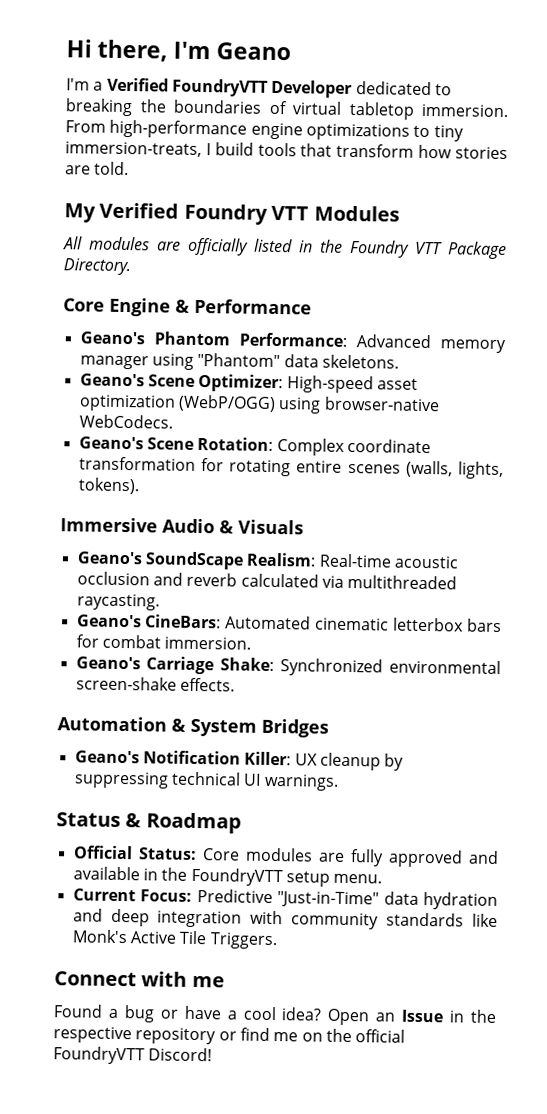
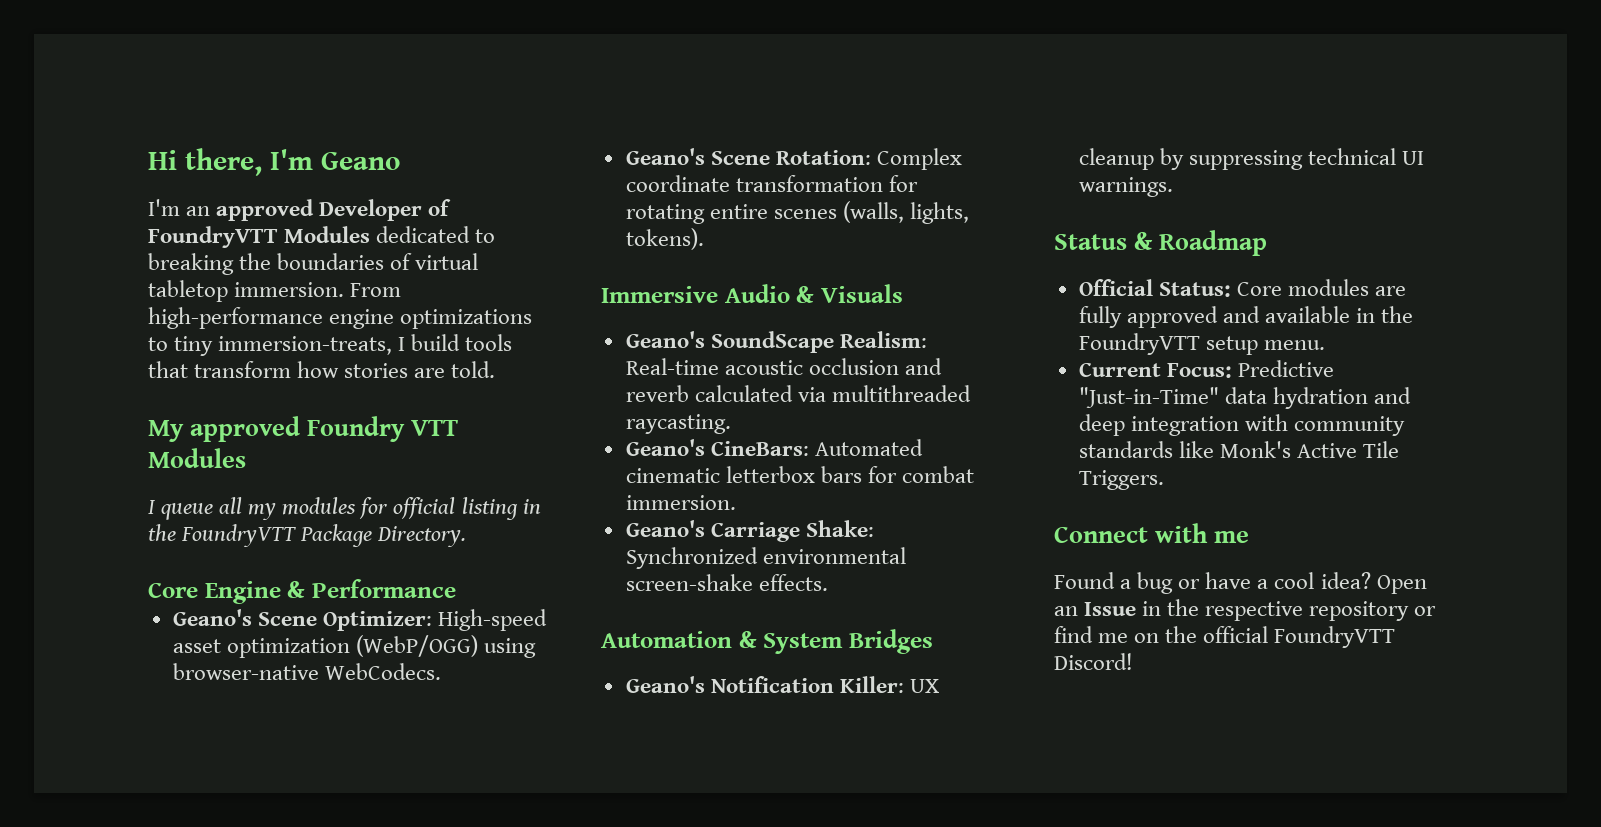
- I'm a Verified FoundryVTT Developer dedicated to breaking the boundaries of virtual tabletop immersion.
+ I'm an approved Developer of FoundryVTT Modules dedicated to breaking the boundaries of virtual tabletop immersion.
- My Verified Foundry VTT Modules
+ My approved Foundry VTT Modules
- All modules are officially listed in the Foundry VTT Package Directory.
+ I queue all my modules for official listing in the FoundryVTT Package Directory.
- Geano's Phantom Performance: Advanced memory manager using "Phantom" data skeletons.

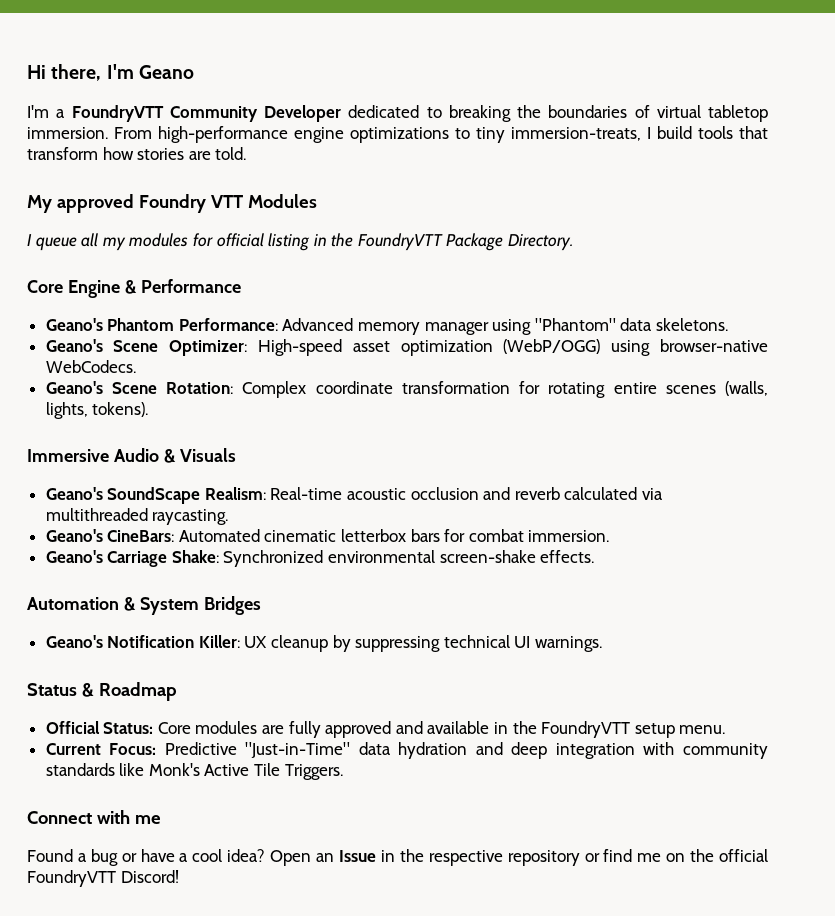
- I'm an approved Developer of FoundryVTT Modules dedicated to breaking the boundaries of virtual tabletop immersion.
+ I'm a FoundryVTT Community Developer dedicated to breaking the boundaries of virtual tabletop immersion.
+ Geano's Phantom Performance: Advanced memory manager using "Phantom" data skeletons.

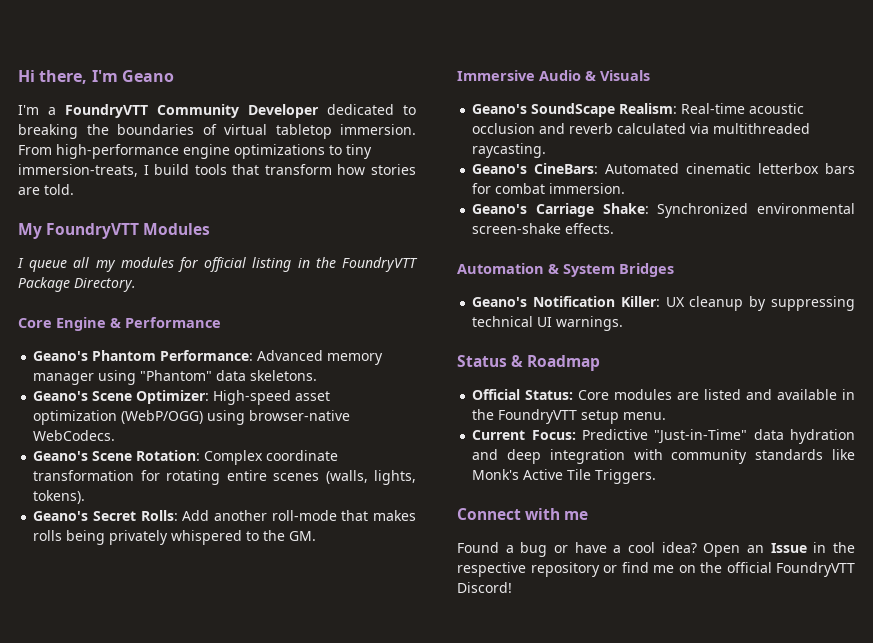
- My approved Foundry VTT Modules
+ My FoundryVTT Modules
+ Geano's Secret Rolls: Add another roll-mode that makes rolls being privately whispered to the GM.
- Official Status: Core modules are fully approved and available in the FoundryVTT setup menu.
+ Official Status: Core modules are listed and available in the FoundryVTT setup menu.

